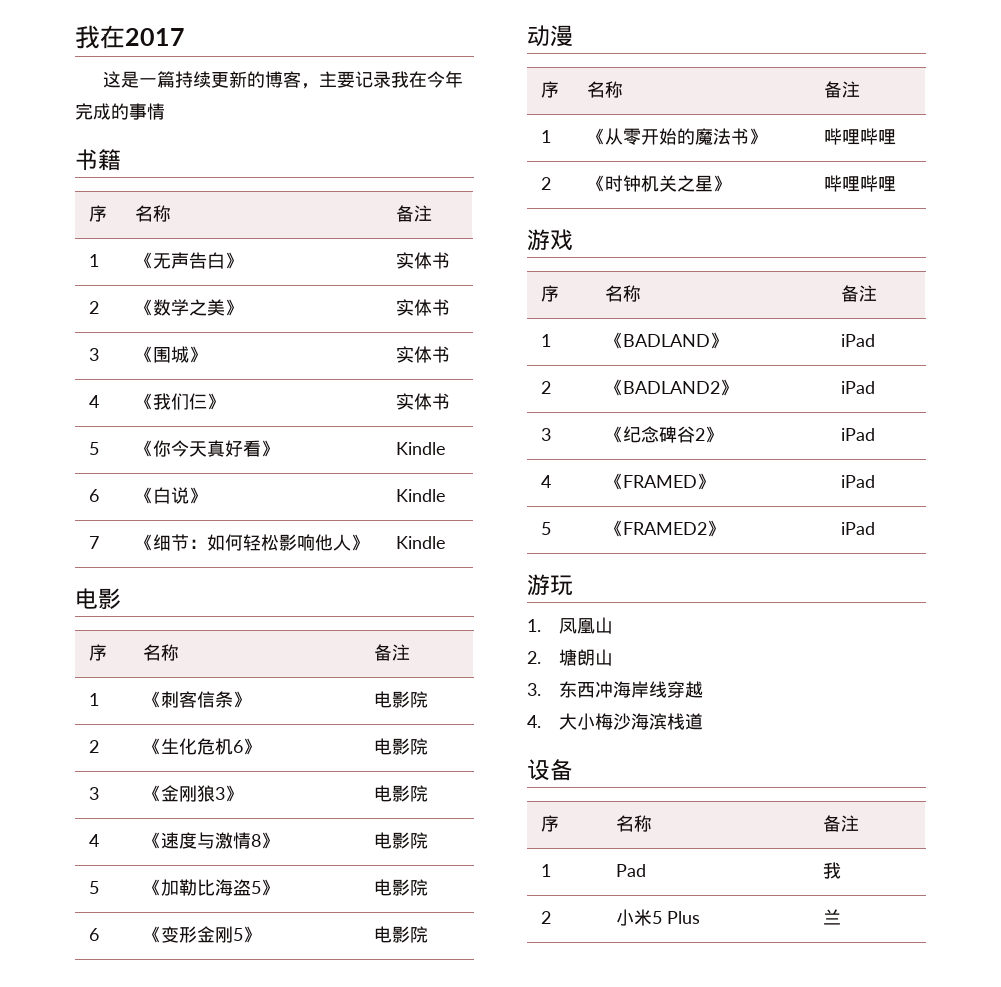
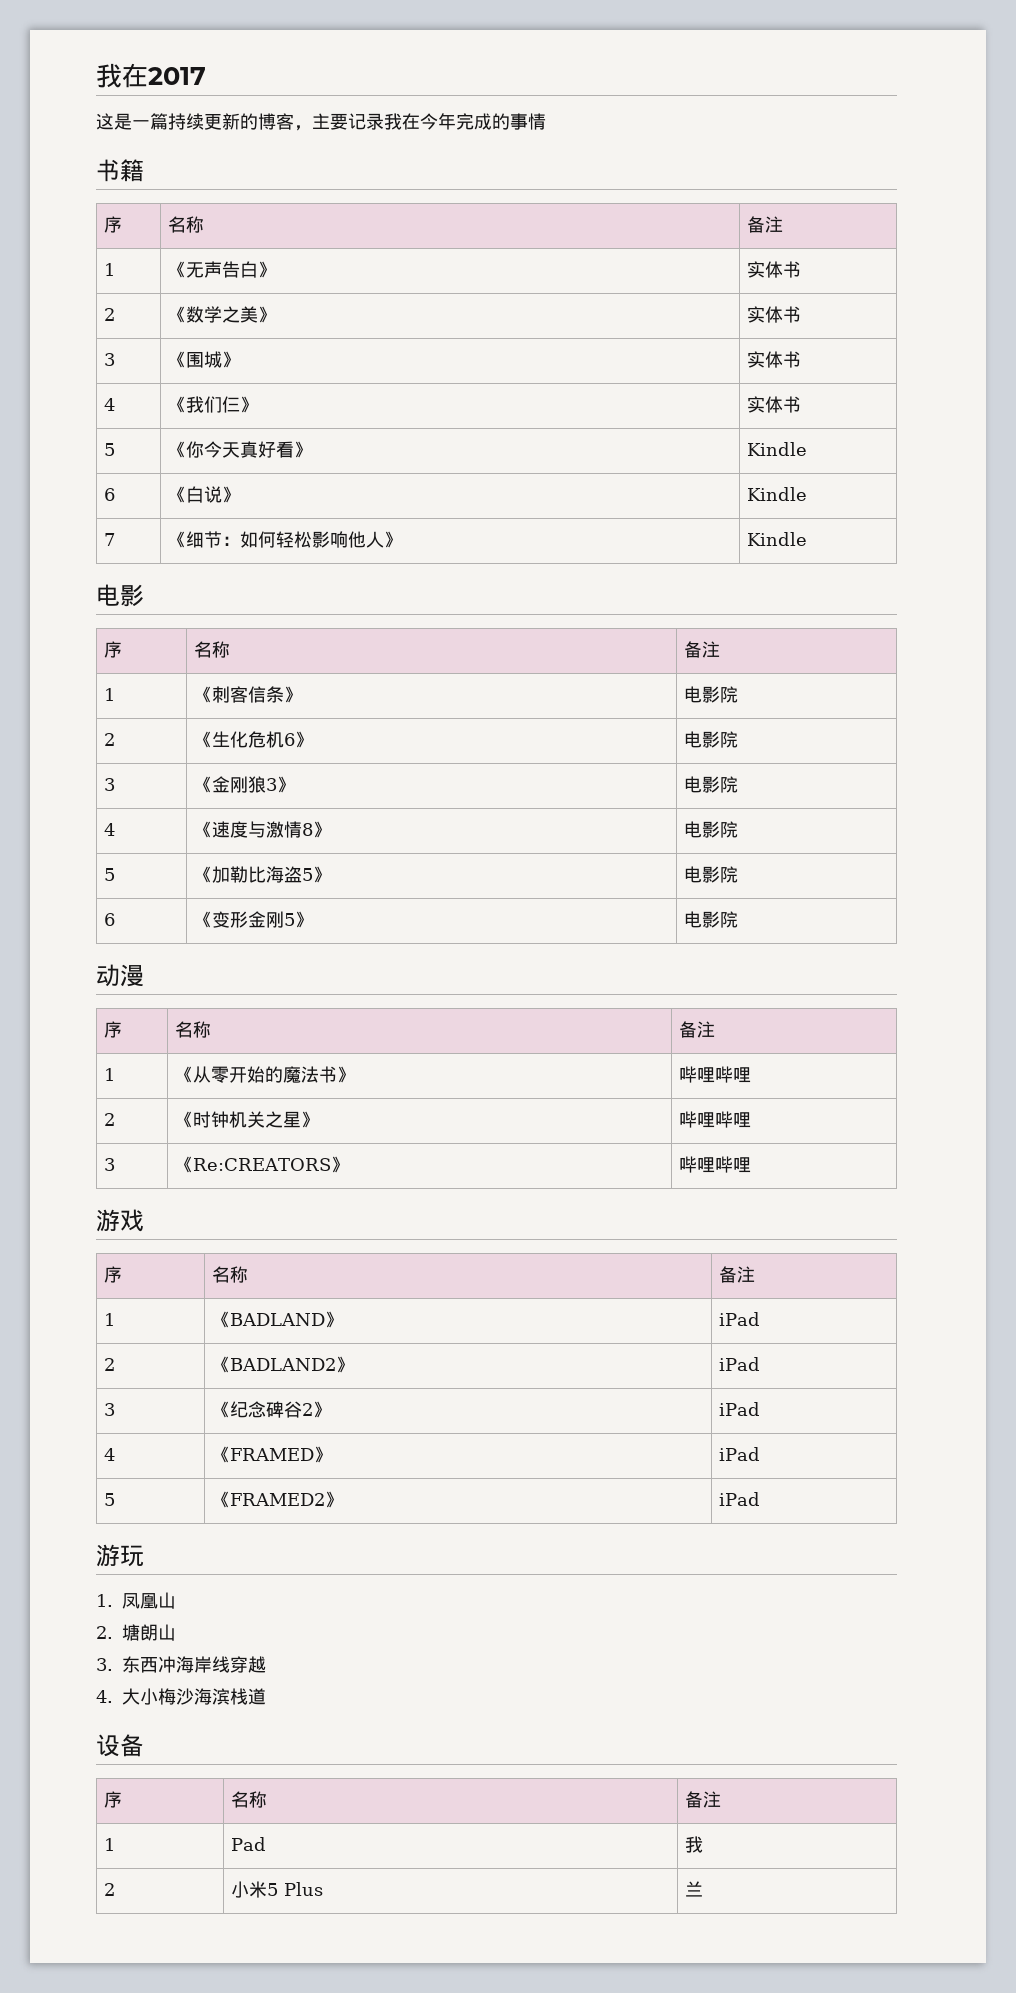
+ 3 | 《Re:CREATORS》 | 哔哩哔哩

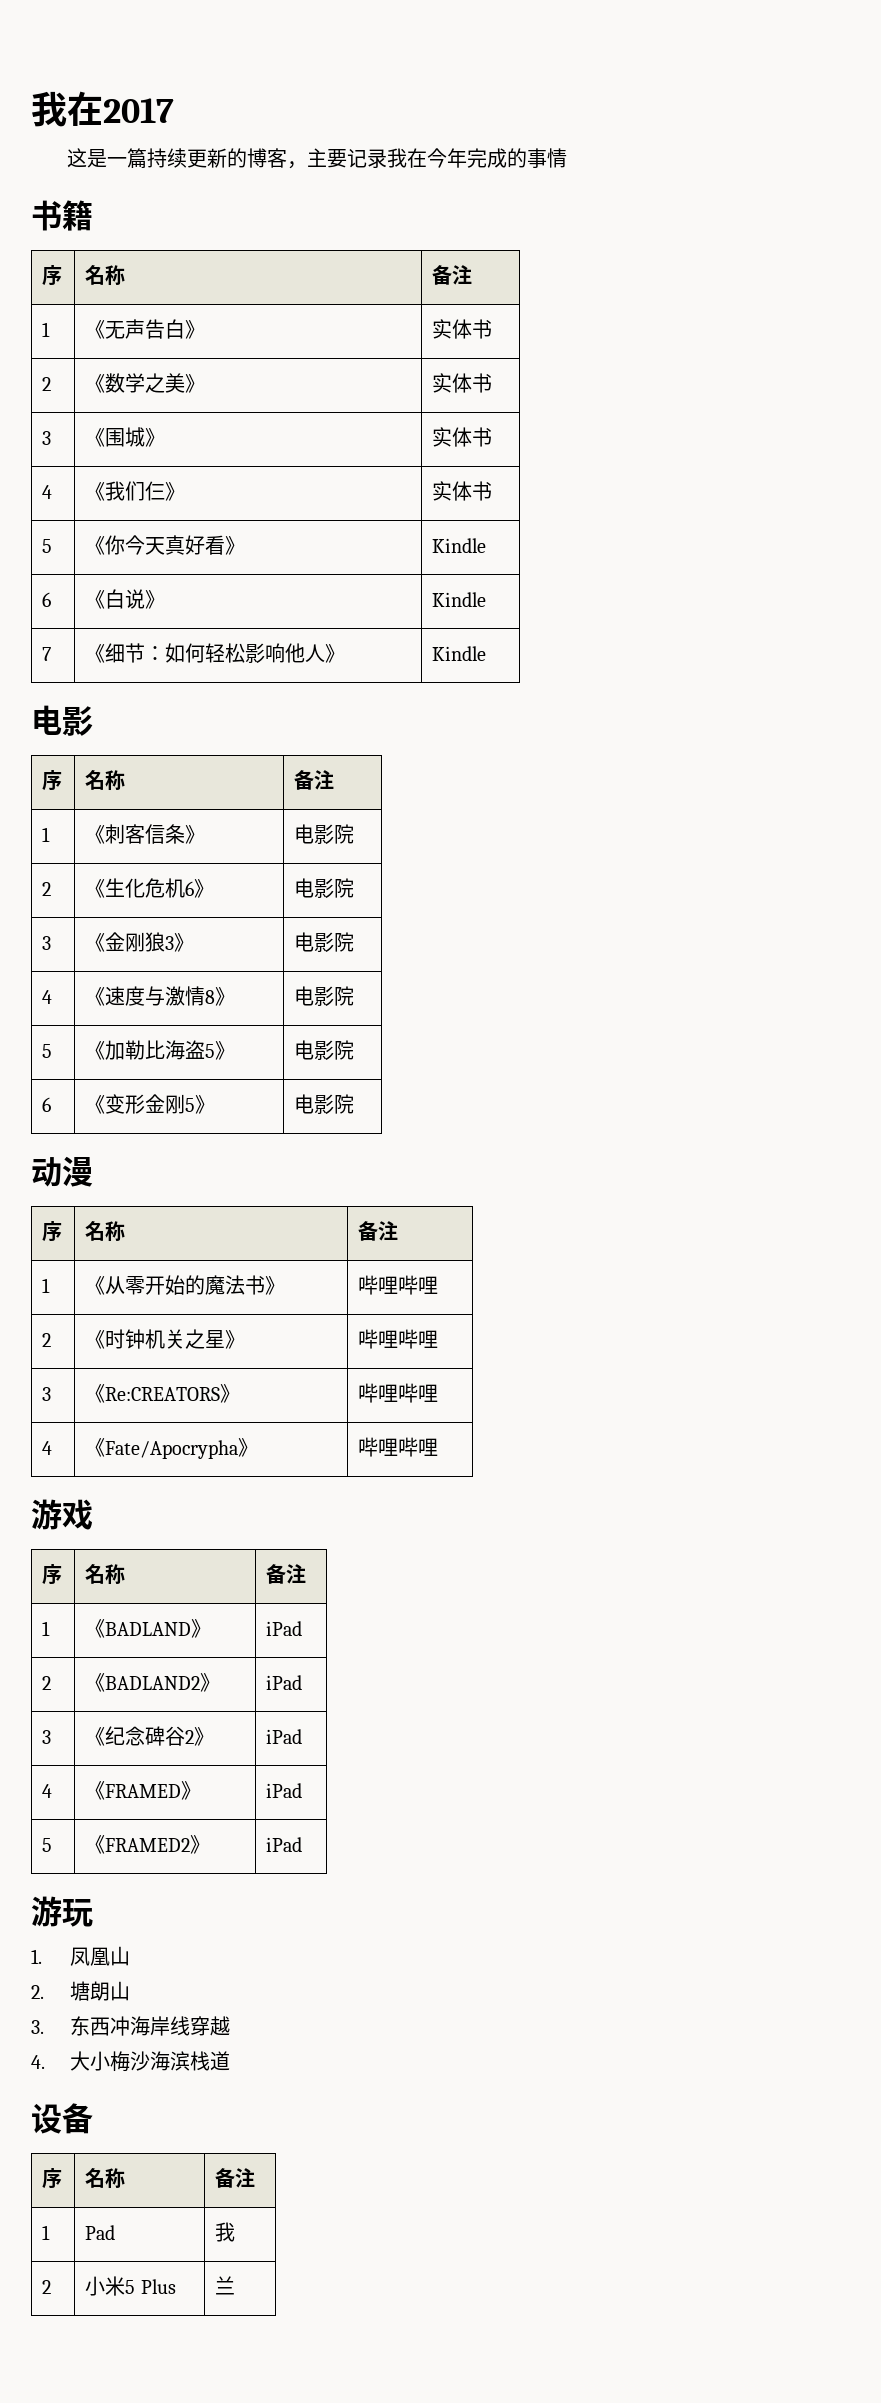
+ 4 | 《Fate/Apocrypha》 | 哔哩哔哩

